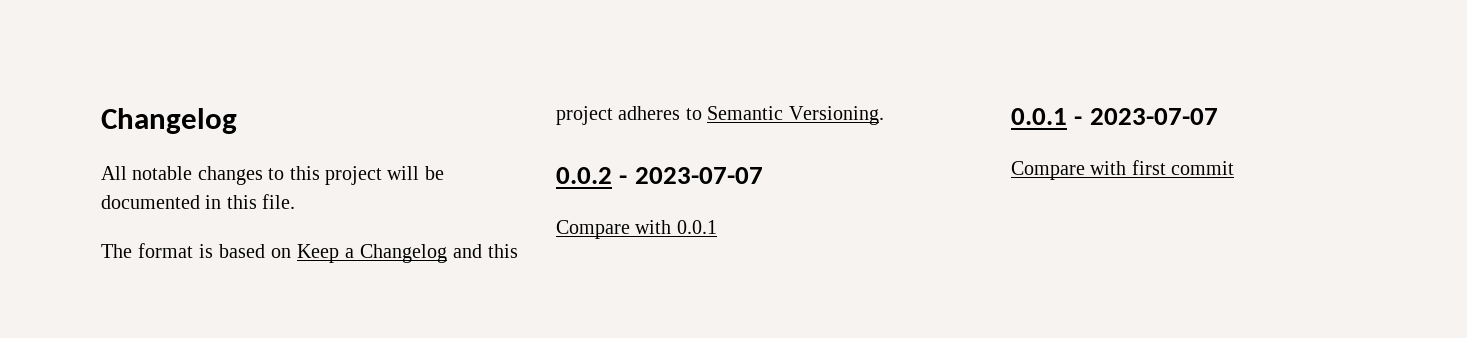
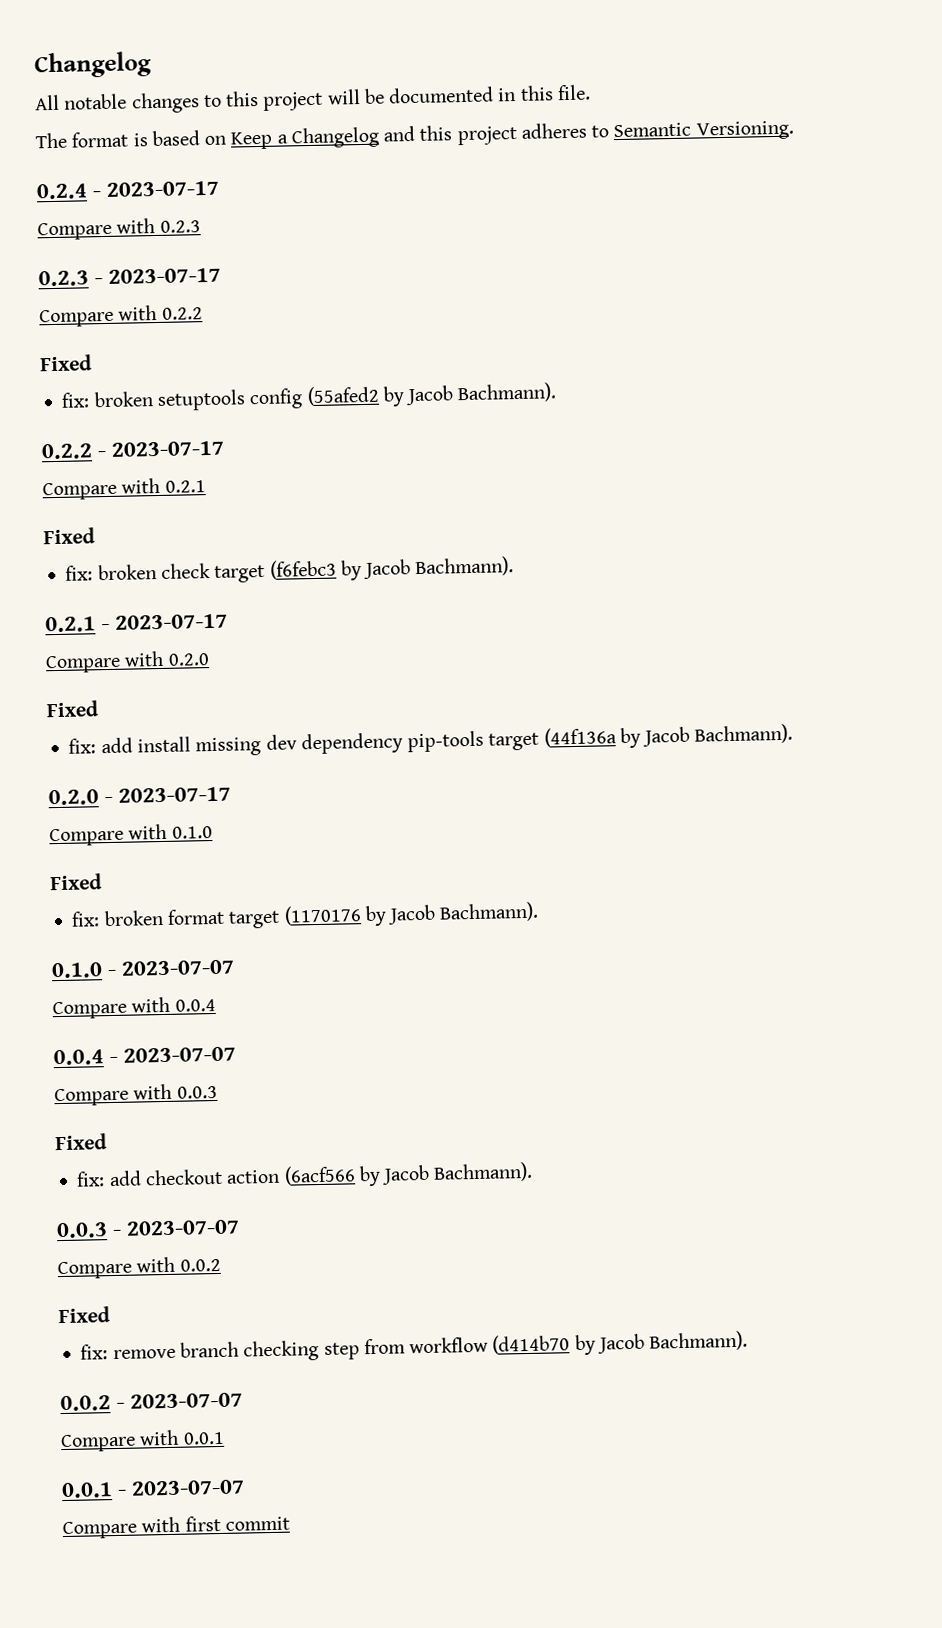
+ 0.2.4 - 2023-07-17
+ Compare with 0.2.3
+ 0.2.3 - 2023-07-17
+ Compare with 0.2.2
+ Fixed
+ fix: broken setuptools config (55afed2 by Jacob Bachmann).
+ 0.2.2 - 2023-07-17
+ Compare with 0.2.1
+ Fixed
+ fix: broken check target (f6febc3 by Jacob Bachmann).
+ 0.2.1 - 2023-07-17
+ Compare with 0.2.0
+ Fixed
+ fix: add install missing dev dependency pip-tools target (44f136a by Jacob Bachmann).
+ 0.2.0 - 2023-07-17
+ Compare with 0.1.0
+ Fixed
+ fix: broken format target (1170176 by Jacob Bachmann).
+ 0.1.0 - 2023-07-07
+ Compare with 0.0.4
+ 0.0.4 - 2023-07-07
+ Compare with 0.0.3
+ Fixed
+ fix: add checkout action (6acf566 by Jacob Bachmann).
+ 0.0.3 - 2023-07-07
+ Compare with 0.0.2
+ Fixed
+ fix: remove branch checking step from workflow (d414b70 by Jacob Bachmann).

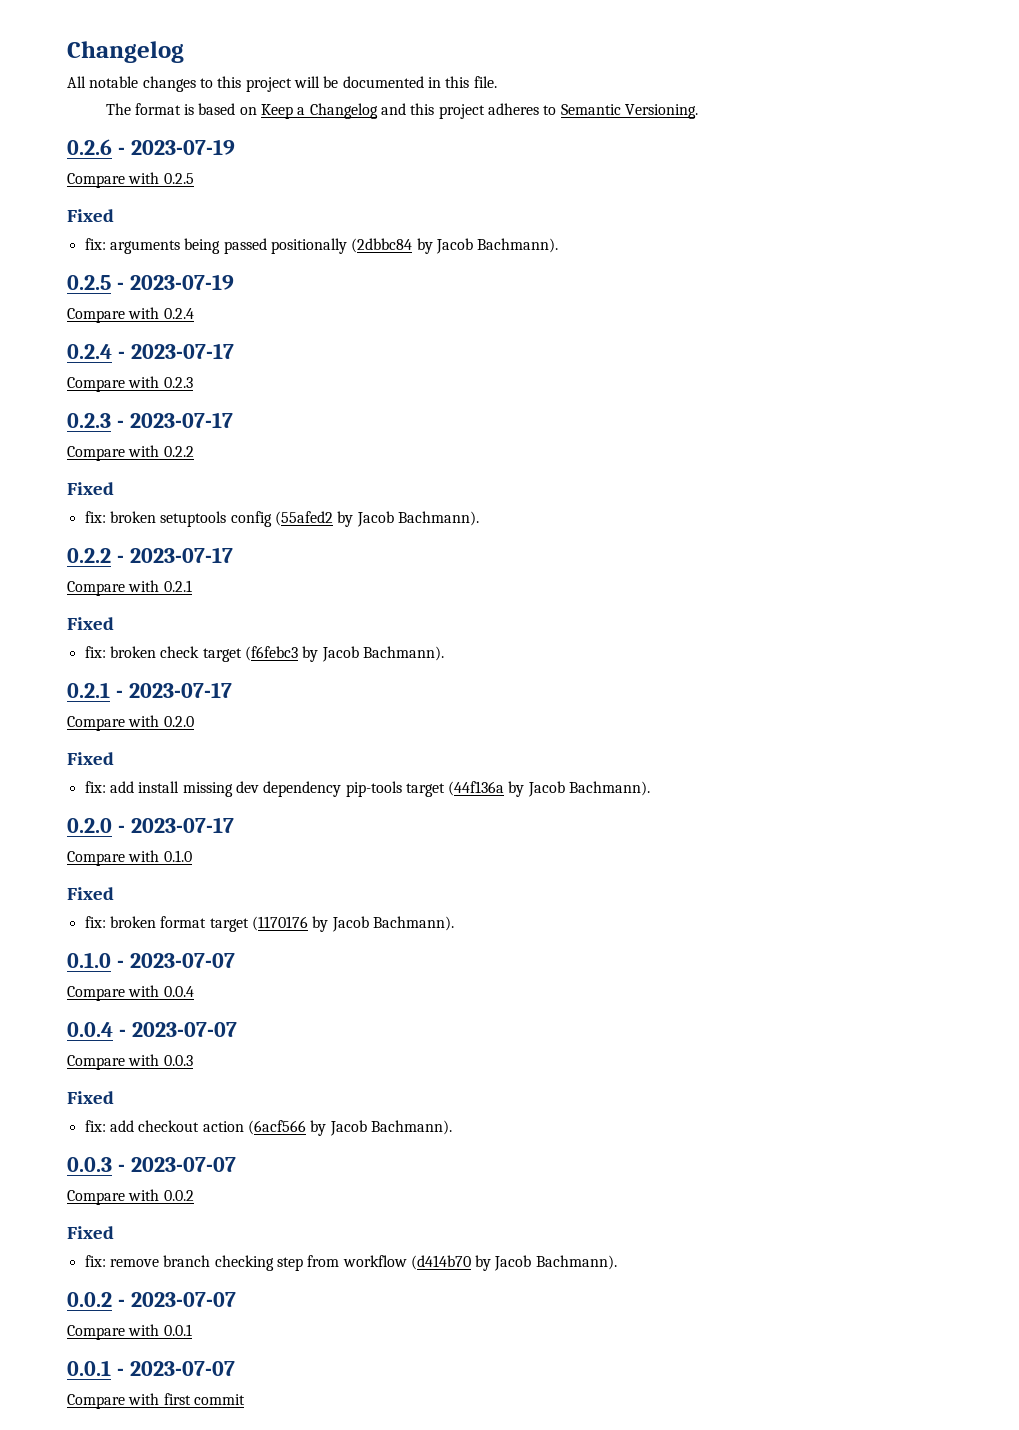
+ 0.2.6 - 2023-07-19
+ Compare with 0.2.5
+ Fixed
+ fix: arguments being passed positionally (2dbbc84 by Jacob Bachmann).
+ 0.2.5 - 2023-07-19
+ Compare with 0.2.4

